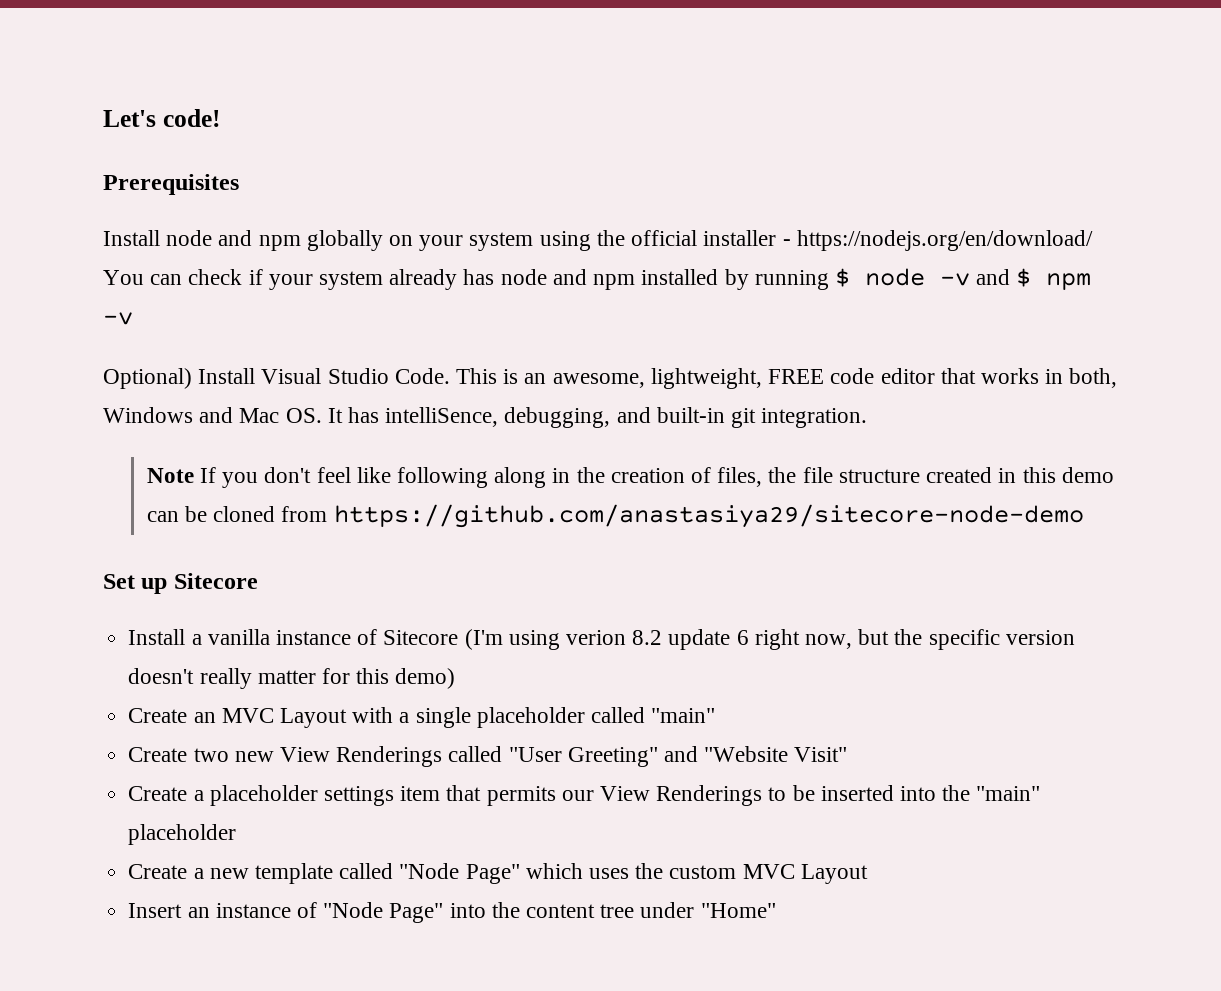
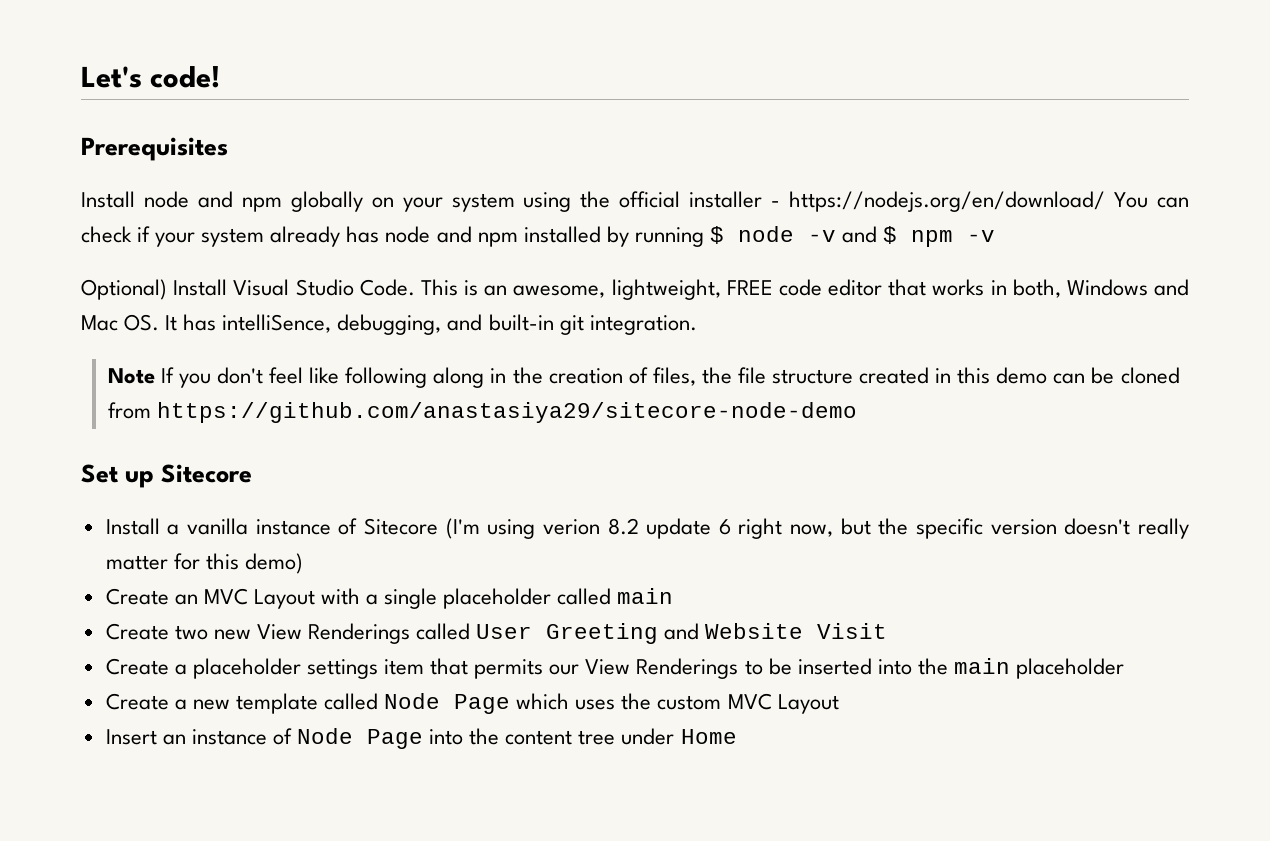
- Create an MVC Layout with a single placeholder called "main"
+ Create an MVC Layout with a single placeholder called main
- Create two new View Renderings called "User Greeting" and "Website Visit"
+ Create two new View Renderings called User Greeting and Website Visit
- Create a placeholder settings item that permits our View Renderings to be inserted into the "main" placeholder
+ Create a placeholder settings item that permits our View Renderings to be inserted into the main placeholder
- Create a new template called "Node Page" which uses the custom MVC Layout
+ Create a new template called Node Page which uses the custom MVC Layout
- Insert an instance of "Node Page" into the content tree under "Home"
+ Insert an instance of Node Page into the content tree under Home

